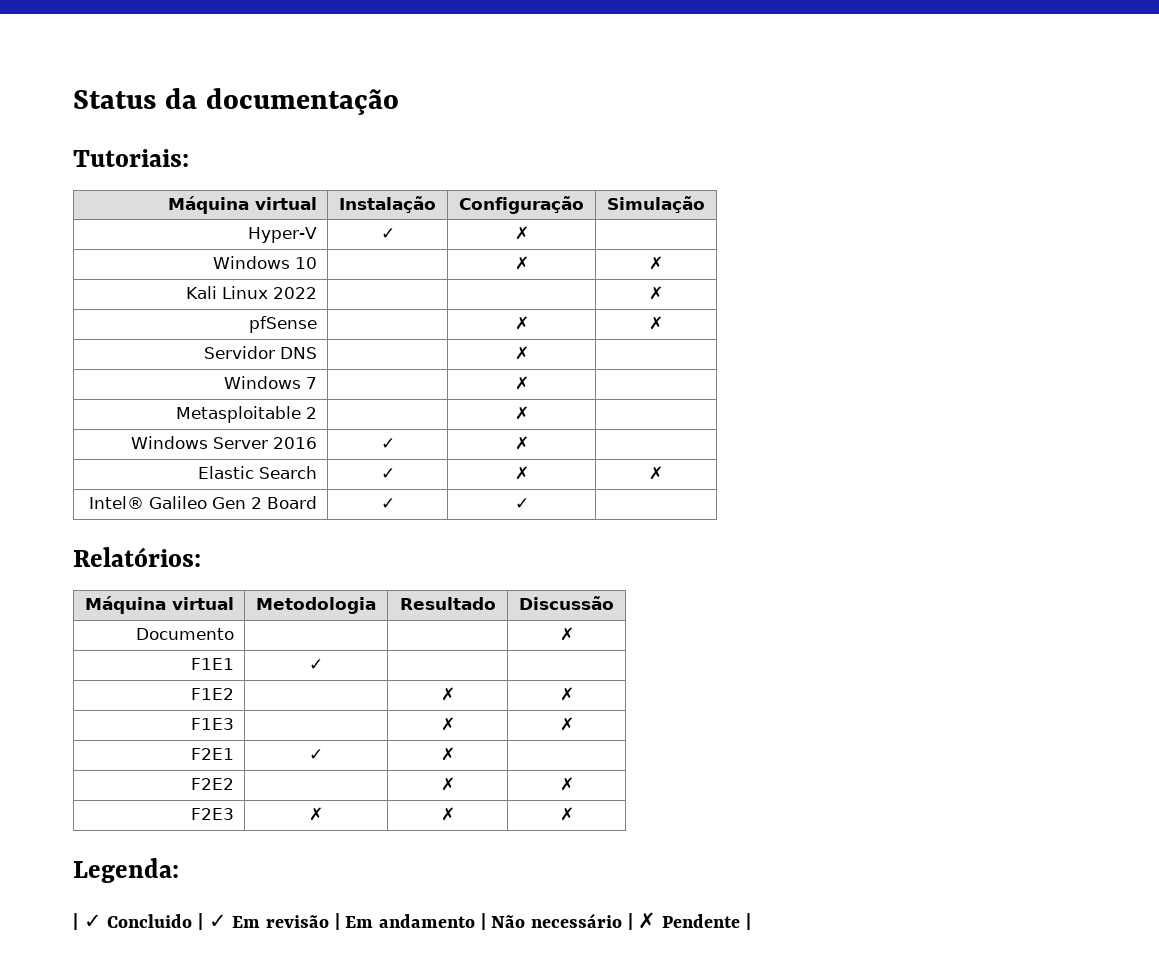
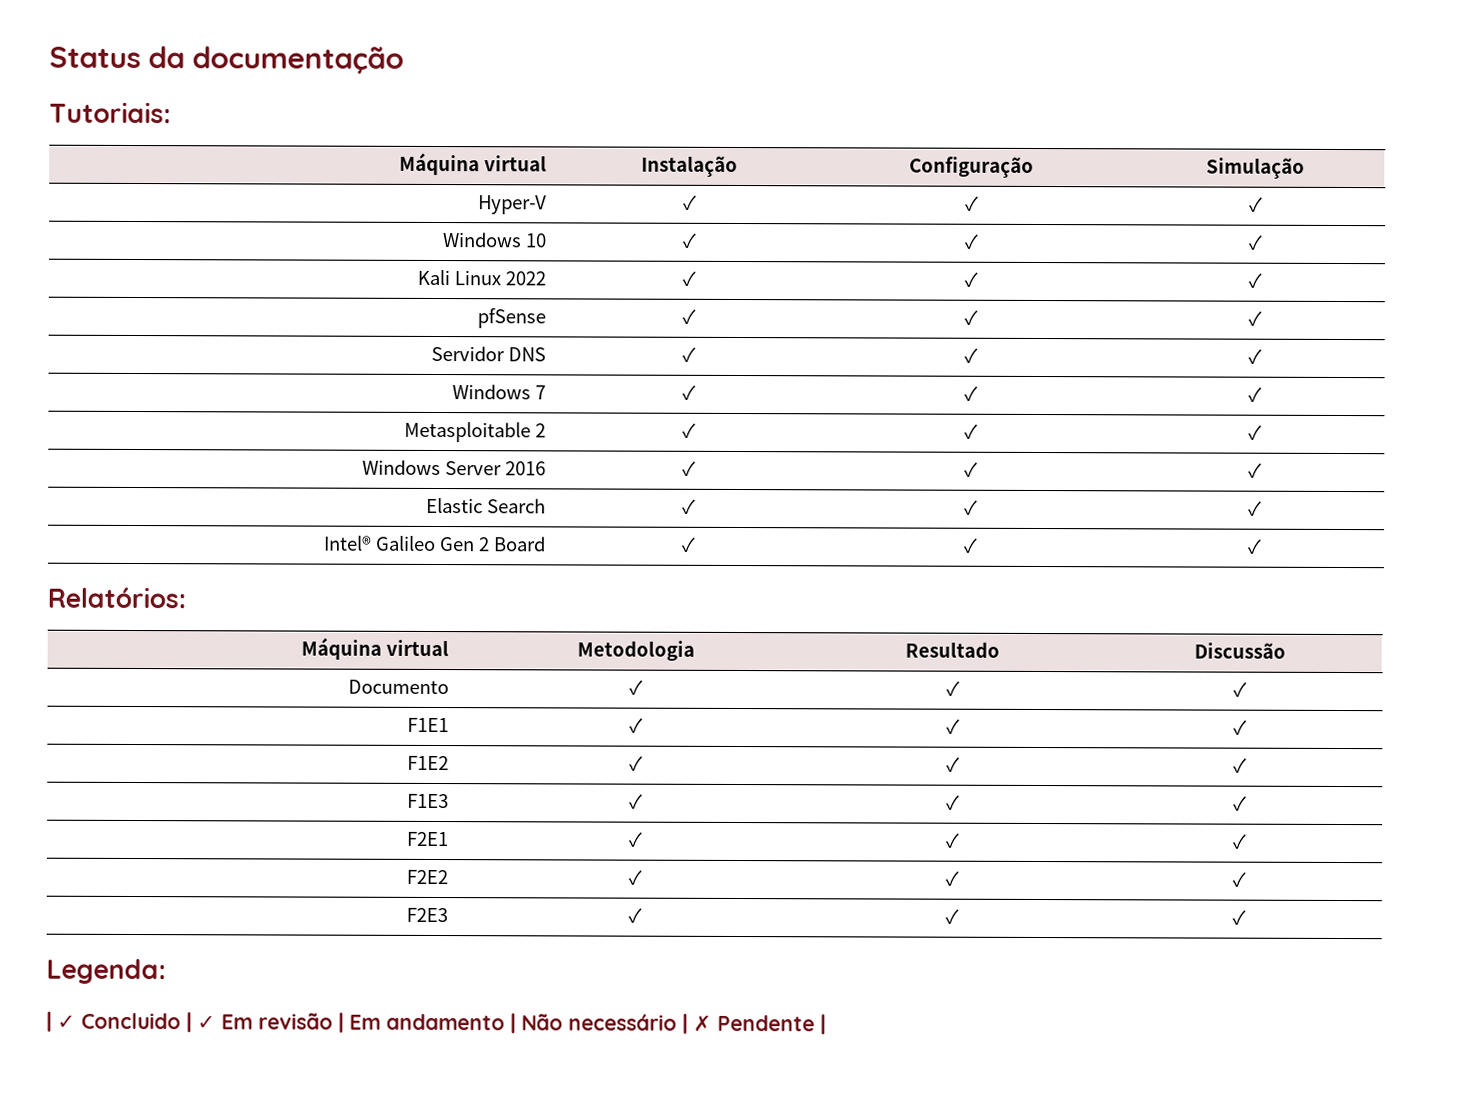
- Hyper-V | ✓ | ✗ |
+ Hyper-V | ✓ | ✓ | ✓
- Windows 10 | | ✗ | ✗
+ Windows 10 | ✓ | ✓ | ✓
- Kali Linux 2022 | | | ✗
- pfSense | | ✗ | ✗
+ Kali Linux 2022 | ✓ | ✓ | ✓
+ pfSense | ✓ | ✓ | ✓
- Servidor DNS | | ✗ |
+ Servidor DNS | ✓ | ✓ | ✓
- Windows 7 | | ✗ |
+ Windows 7 | ✓ | ✓ | ✓
- Metasploitable 2 | | ✗ |
+ Metasploitable 2 | ✓ | ✓ | ✓
- Windows Server 2016 | ✓ | ✗ |
+ Windows Server 2016 | ✓ | ✓ | ✓
- Elastic Search | ✓ | ✗ | ✗
+ Elastic Search | ✓ | ✓ | ✓
- Intel® Galileo Gen 2 Board | ✓ | ✓ |
+ Intel® Galileo Gen 2 Board | ✓ | ✓ | ✓
- Documento | | | ✗
+ Documento | ✓ | ✓ | ✓
- F1E1 | ✓ | |
+ F1E1 | ✓ | ✓ | ✓
- F1E2 | | ✗ | ✗
- F1E3 | | ✗ | ✗
+ F1E2 | ✓ | ✓ | ✓
+ F1E3 | ✓ | ✓ | ✓
- F2E1 | ✓ | ✗ |
+ F2E1 | ✓ | ✓ | ✓
- F2E2 | | ✗ | ✗
- F2E3 | ✗ | ✗ | ✗
+ F2E2 | ✓ | ✓ | ✓
+ F2E3 | ✓ | ✓ | ✓

